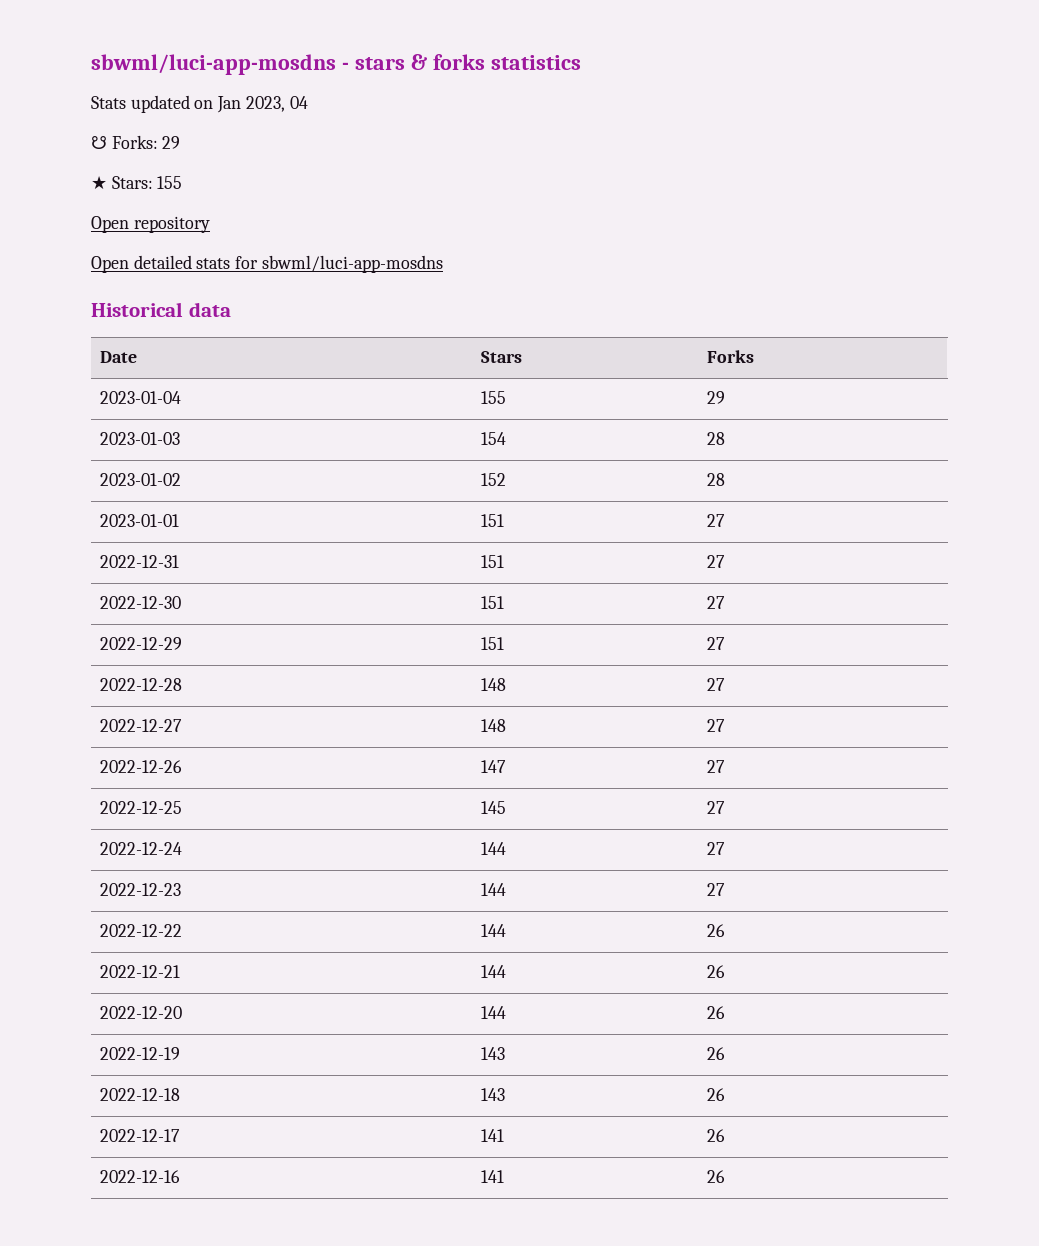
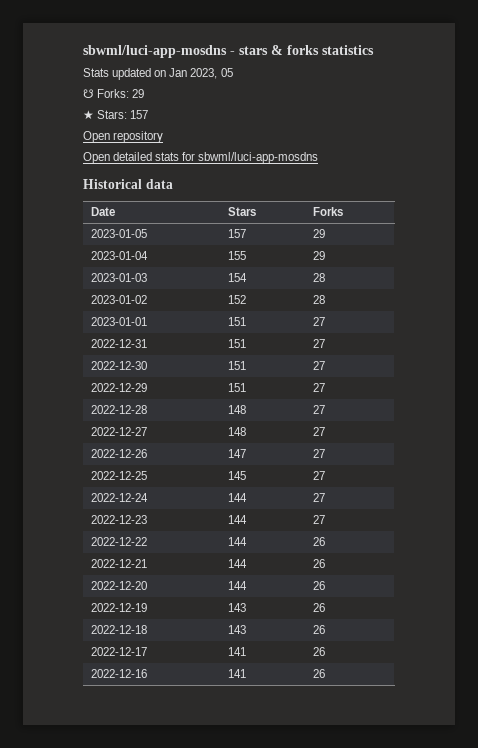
- Stats updated on Jan 2023, 04
+ Stats updated on Jan 2023, 05
- ★ Stars: 155
+ ★ Stars: 157
+ 2023-01-05 | 157 | 29

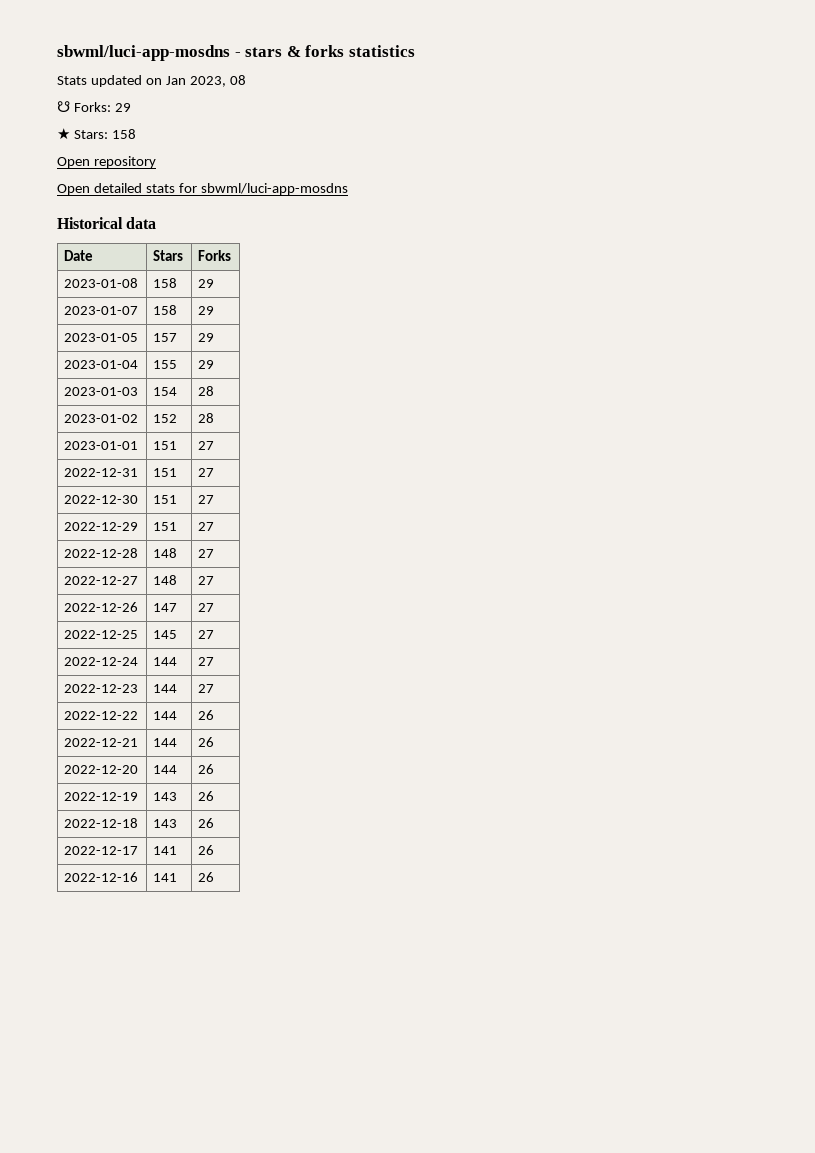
- Stats updated on Jan 2023, 05
+ Stats updated on Jan 2023, 08
- ★ Stars: 157
+ ★ Stars: 158
+ 2023-01-08 | 158 | 29
+ 2023-01-07 | 158 | 29

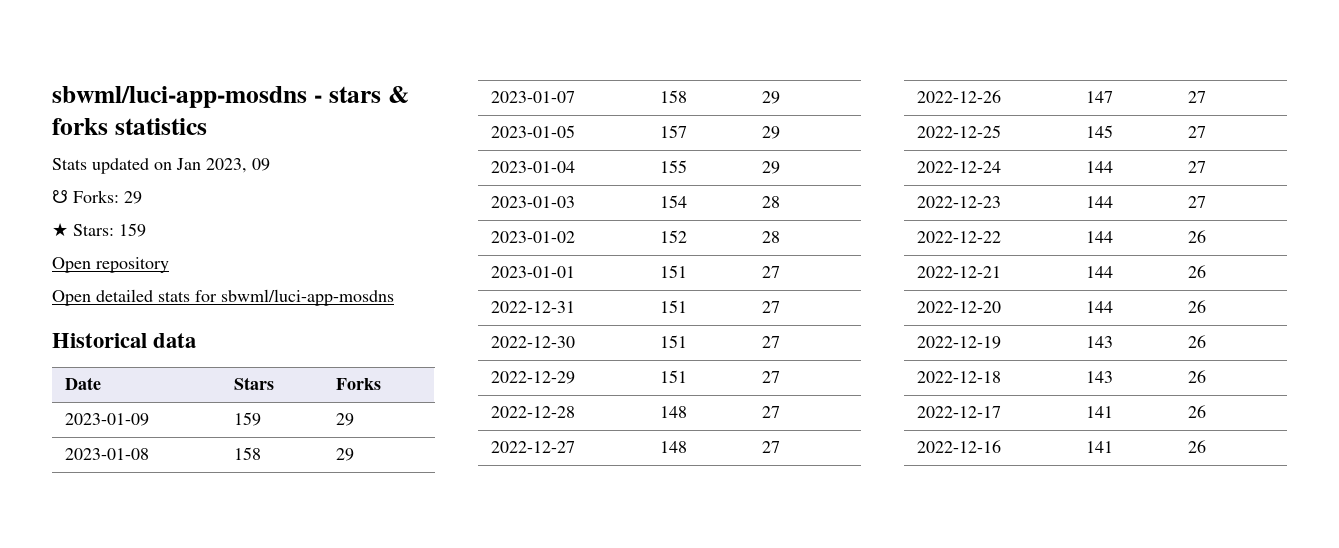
- Stats updated on Jan 2023, 08
+ Stats updated on Jan 2023, 09
- ★ Stars: 158
+ ★ Stars: 159
+ 2023-01-09 | 159 | 29

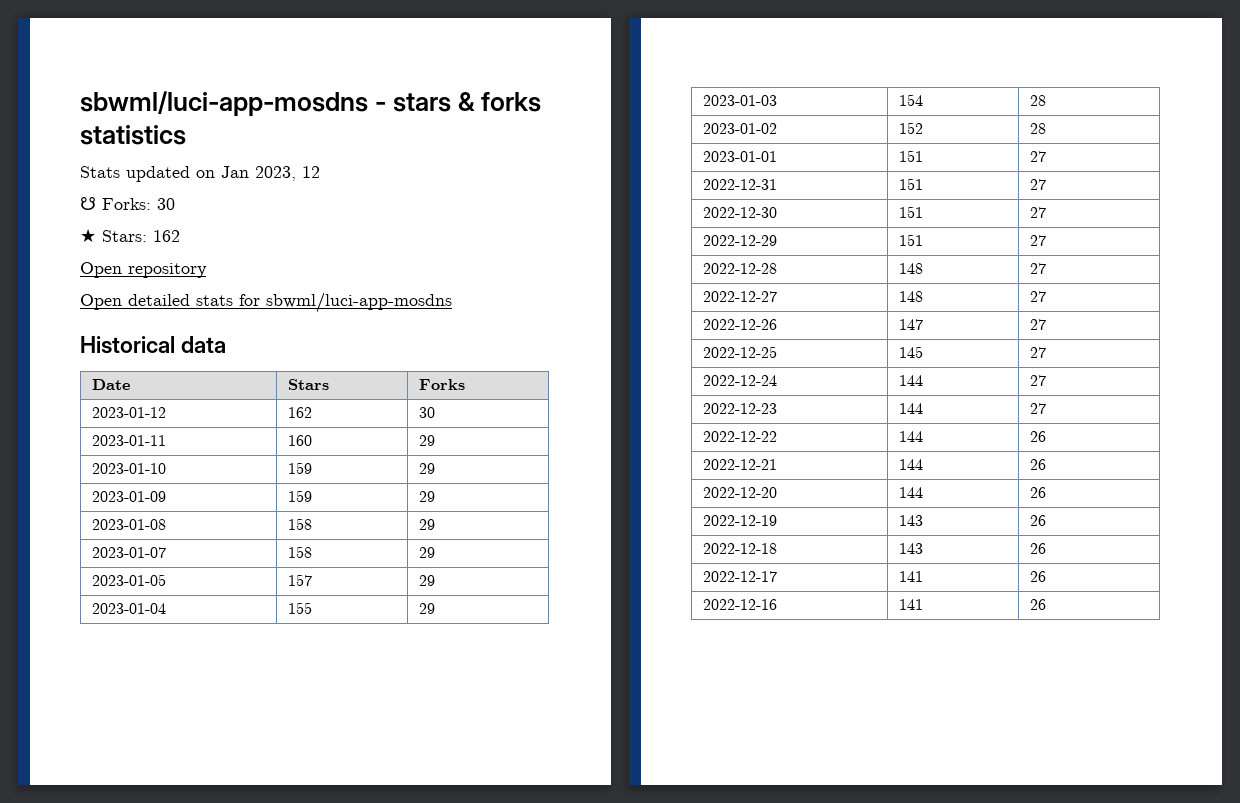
- Stats updated on Jan 2023, 09
+ Stats updated on Jan 2023, 12
- ☋ Forks: 29
+ ☋ Forks: 30
- ★ Stars: 159
+ ★ Stars: 162
+ 2023-01-12 | 162 | 30
+ 2023-01-11 | 160 | 29
+ 2023-01-10 | 159 | 29

